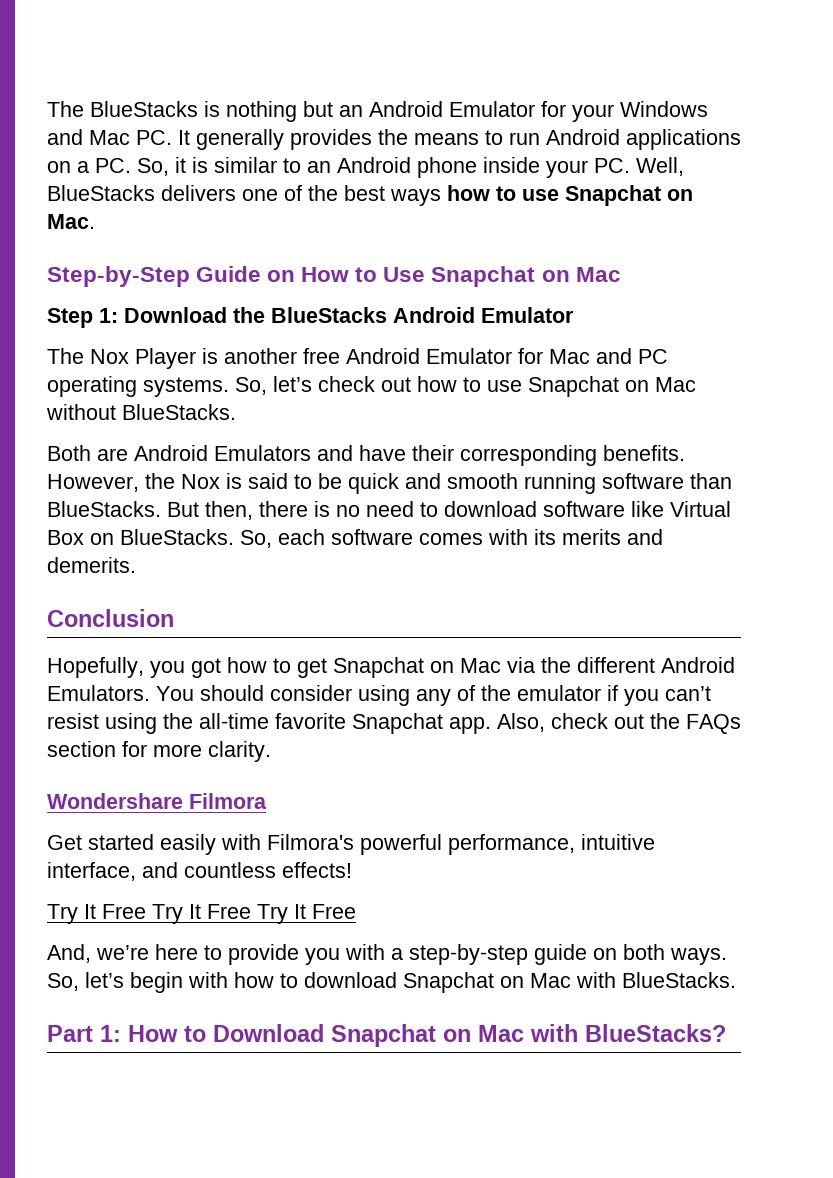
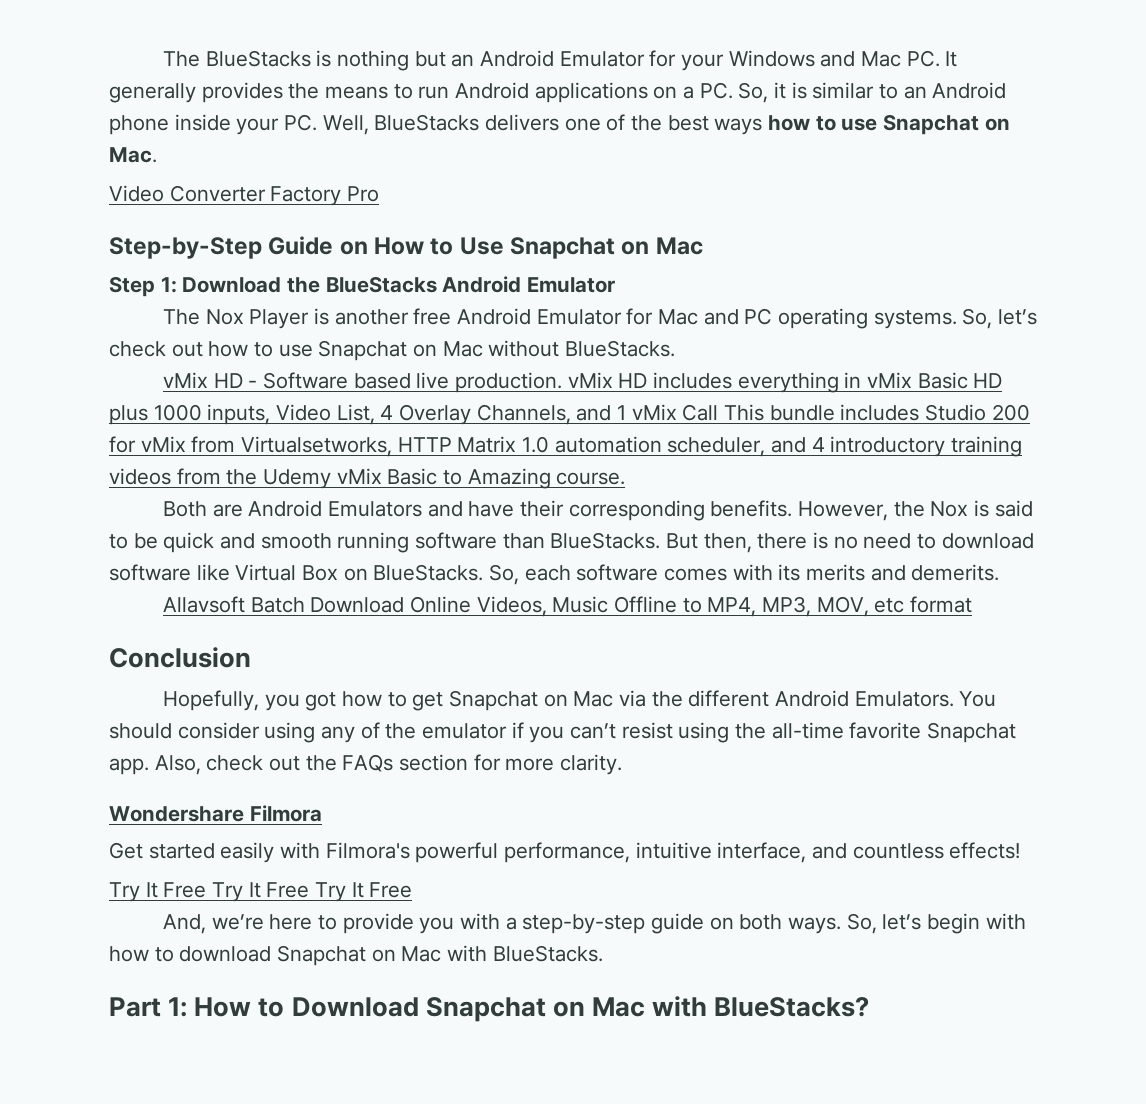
+ Video Converter Factory Pro
+ vMix HD - Software based live production. vMix HD includes everything in vMix Basic HD plus 1000 inputs, Video List, 4 Overlay Channels, and 1 vMix Call This bundle includes Studio 200 for vMix from Virtualsetworks, HTTP Matrix 1.0 automation scheduler, and 4 introductory training videos from the Udemy vMix Basic to Amazing course.
+ Allavsoft Batch Download Online Videos, Music Offline to MP4, MP3, MOV, etc format

